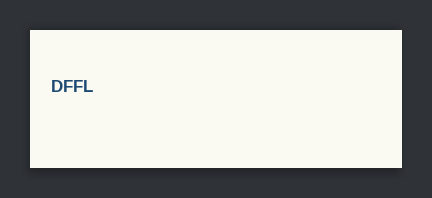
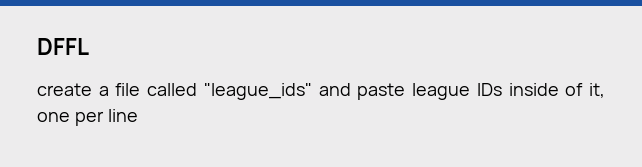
+ create a file called "league_ids" and paste league IDs inside of it, one per line

